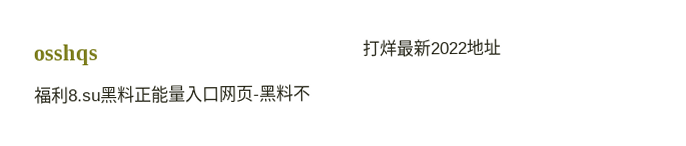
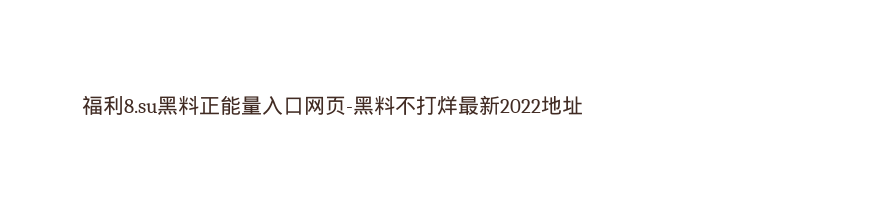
- osshqs

